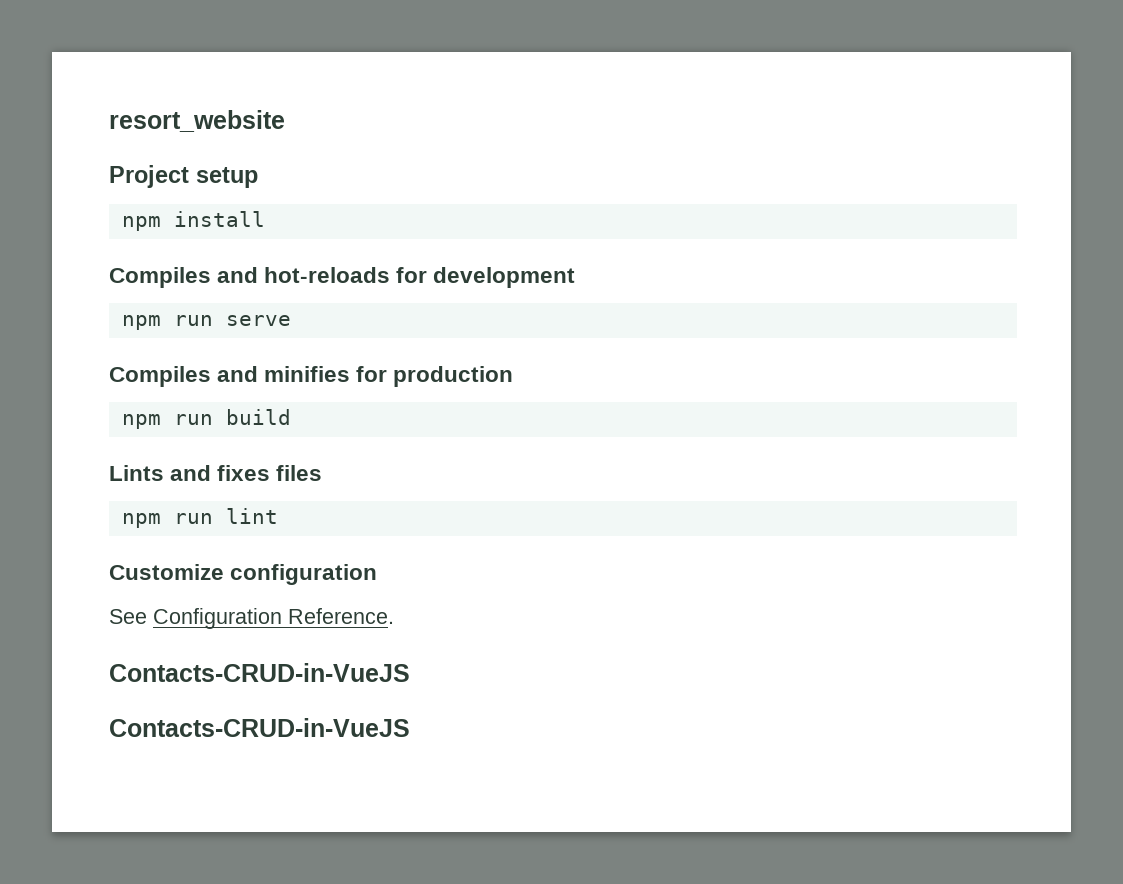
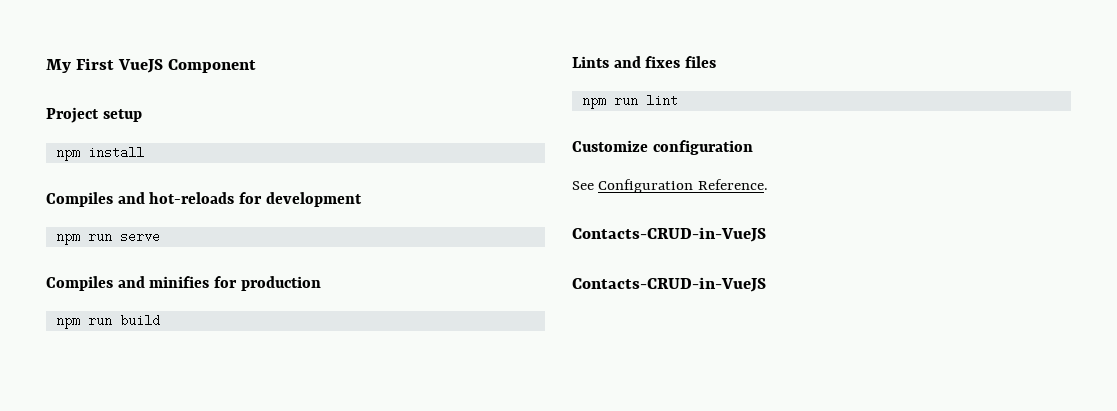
- resort_website
+ My First VueJS Component

